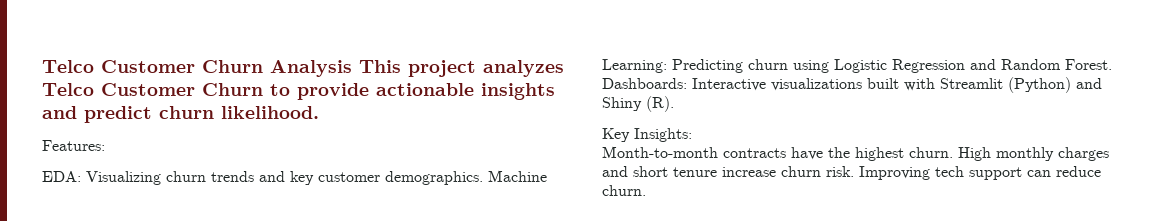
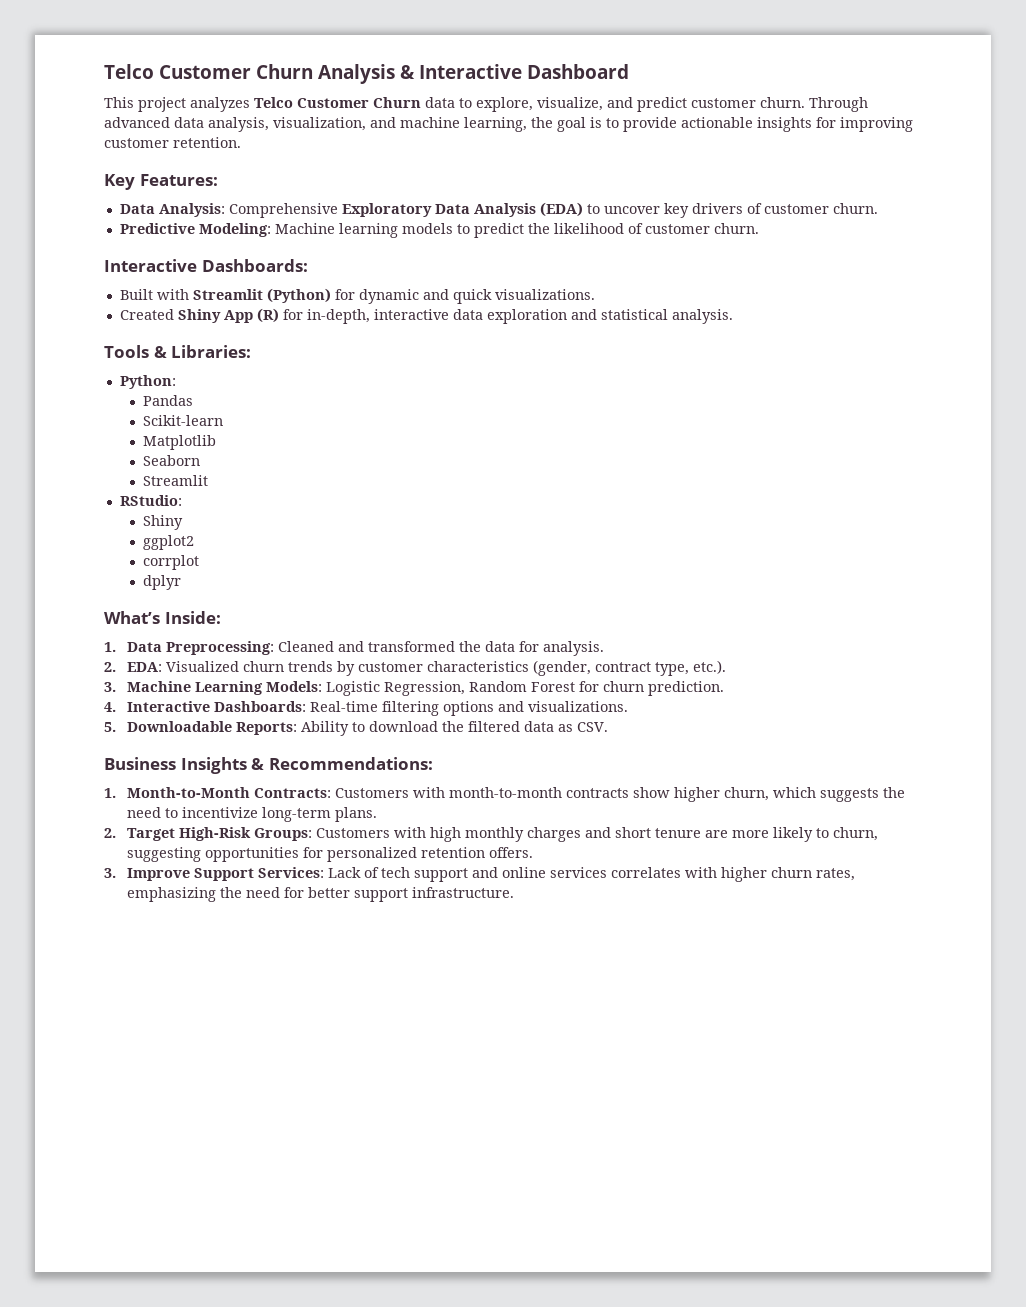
- Telco Customer Churn Analysis This project analyzes Telco Customer Churn to provide actionable insights and predict churn likelihood.
- Features:
- EDA: Visualizing churn trends and key customer demographics. Machine Learning: Predicting churn using Logistic Regression and Random Forest. Dashboards: Interactive visualizations built with Streamlit (Python) and Shiny (R).
- Key Insights:
- Month-to-month contracts have the highest churn. High monthly charges and short tenure increase churn risk. Improving tech support can reduce churn.
+ Telco Customer Churn Analysis & Interactive Dashboard
+ This project analyzes Telco Customer Churn data to explore, visualize, and predict customer churn. Through advanced data analysis, visualization, and machine learning, the goal is to provide actionable insights for improving customer retention.
+ Key Features:
+ Data Analysis: Comprehensive Exploratory Data Analysis (EDA) to uncover key drivers of customer churn.
+ Predictive Modeling: Machine learning models to predict the likelihood of customer churn.
+ Interactive Dashboards:
+ Built with Streamlit (Python) for dynamic and quick visualizations.
+ Created Shiny App (R) for in-depth, interactive data exploration and statistical analysis.
+ Tools & Libraries:
+ Python:
+ Pandas
+ Scikit-learn
+ Matplotlib
+ Seaborn
+ Streamlit
+ RStudio:
+ Shiny
+ ggplot2
+ corrplot
+ dplyr
+ What’s Inside:
+ 1. Data Preprocessing: Cleaned and transformed the data for analysis.
+ 2. EDA: Visualized churn trends by customer characteristics (gender, contract type, etc.).
+ 3. Machine Learning Models: Logistic Regression, Random Forest for churn prediction.
+ 4. Interactive Dashboards: Real-time filtering options and visualizations.
+ 5. Downloadable Reports: Ability to download the filtered data as CSV.
+ Business Insights & Recommendations:
+ 1. Month-to-Month Contracts: Customers with month-to-month contracts show higher churn, which suggests the need to incentivize long-term plans.
+ 2. Target High-Risk Groups: Customers with high monthly charges and short tenure are more likely to churn, suggesting opportunities for personalized retention offers.
+ 3. Improve Support Services: Lack of tech support and online services correlates with higher churn rates, emphasizing the need for better support infrastructure.

